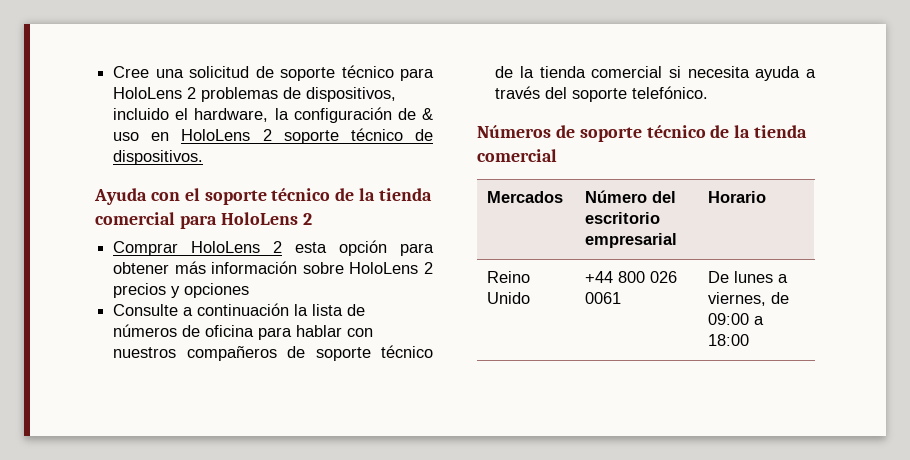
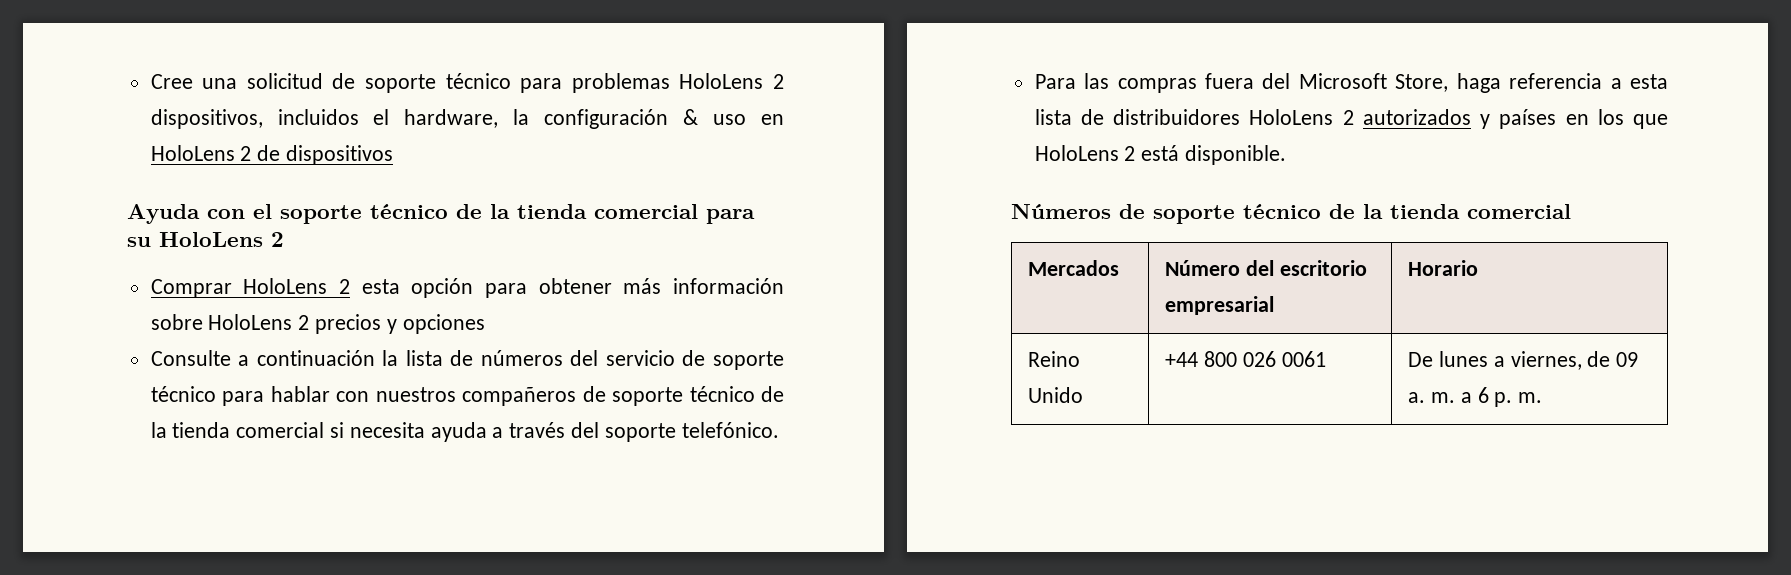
- Cree una solicitud de soporte técnico para HoloLens 2 problemas de dispositivos, incluido el hardware, la configuración de & uso en HoloLens 2 soporte técnico de dispositivos.
+ Cree una solicitud de soporte técnico para problemas HoloLens 2 dispositivos, incluidos el hardware, la configuración & uso en HoloLens 2 de dispositivos
- Ayuda con el soporte técnico de la tienda comercial para HoloLens 2
+ Ayuda con el soporte técnico de la tienda comercial para su HoloLens 2
- Consulte a continuación la lista de números de oficina para hablar con nuestros compañeros de soporte técnico de la tienda comercial si necesita ayuda a través del soporte telefónico.
+ Consulte a continuación la lista de números del servicio de soporte técnico para hablar con nuestros compañeros de soporte técnico de la tienda comercial si necesita ayuda a través del soporte telefónico.
+ Para las compras fuera del Microsoft Store, haga referencia a esta lista de distribuidores HoloLens 2 autorizados y países en los que HoloLens 2 está disponible.
- Reino Unido | +44 800 026 0061 | De lunes a viernes, de 09:00 a 18:00
+ Reino Unido | +44 800 026 0061 | De lunes a viernes, de 09 a. m. a 6 p. m.

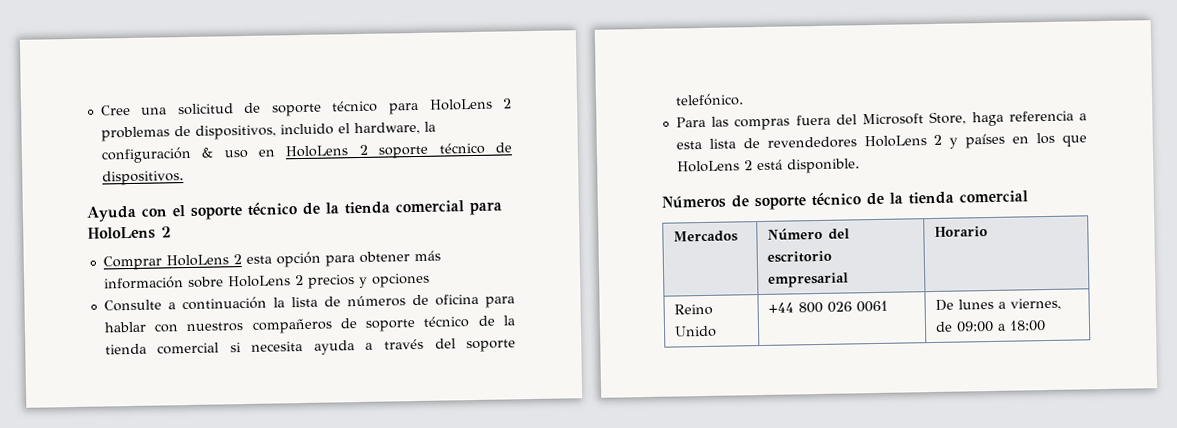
- Cree una solicitud de soporte técnico para problemas HoloLens 2 dispositivos, incluidos el hardware, la configuración & uso en HoloLens 2 de dispositivos
+ Cree una solicitud de soporte técnico para HoloLens 2 problemas de dispositivos, incluido el hardware, la configuración & uso en HoloLens 2 soporte técnico de dispositivos.
- Ayuda con el soporte técnico de la tienda comercial para su HoloLens 2
+ Ayuda con el soporte técnico de la tienda comercial para HoloLens 2
- Consulte a continuación la lista de números del servicio de soporte técnico para hablar con nuestros compañeros de soporte técnico de la tienda comercial si necesita ayuda a través del soporte telefónico.
+ Consulte a continuación la lista de números de oficina para hablar con nuestros compañeros de soporte técnico de la tienda comercial si necesita ayuda a través del soporte telefónico.
- Para las compras fuera del Microsoft Store, haga referencia a esta lista de distribuidores HoloLens 2 autorizados y países en los que HoloLens 2 está disponible.
+ Para las compras fuera del Microsoft Store, haga referencia a esta lista de revendedores HoloLens 2 y países en los que HoloLens 2 está disponible.
- Reino Unido | +44 800 026 0061 | De lunes a viernes, de 09 a. m. a 6 p. m.
+ Reino Unido | +44 800 026 0061 | De lunes a viernes, de 09:00 a 18:00

